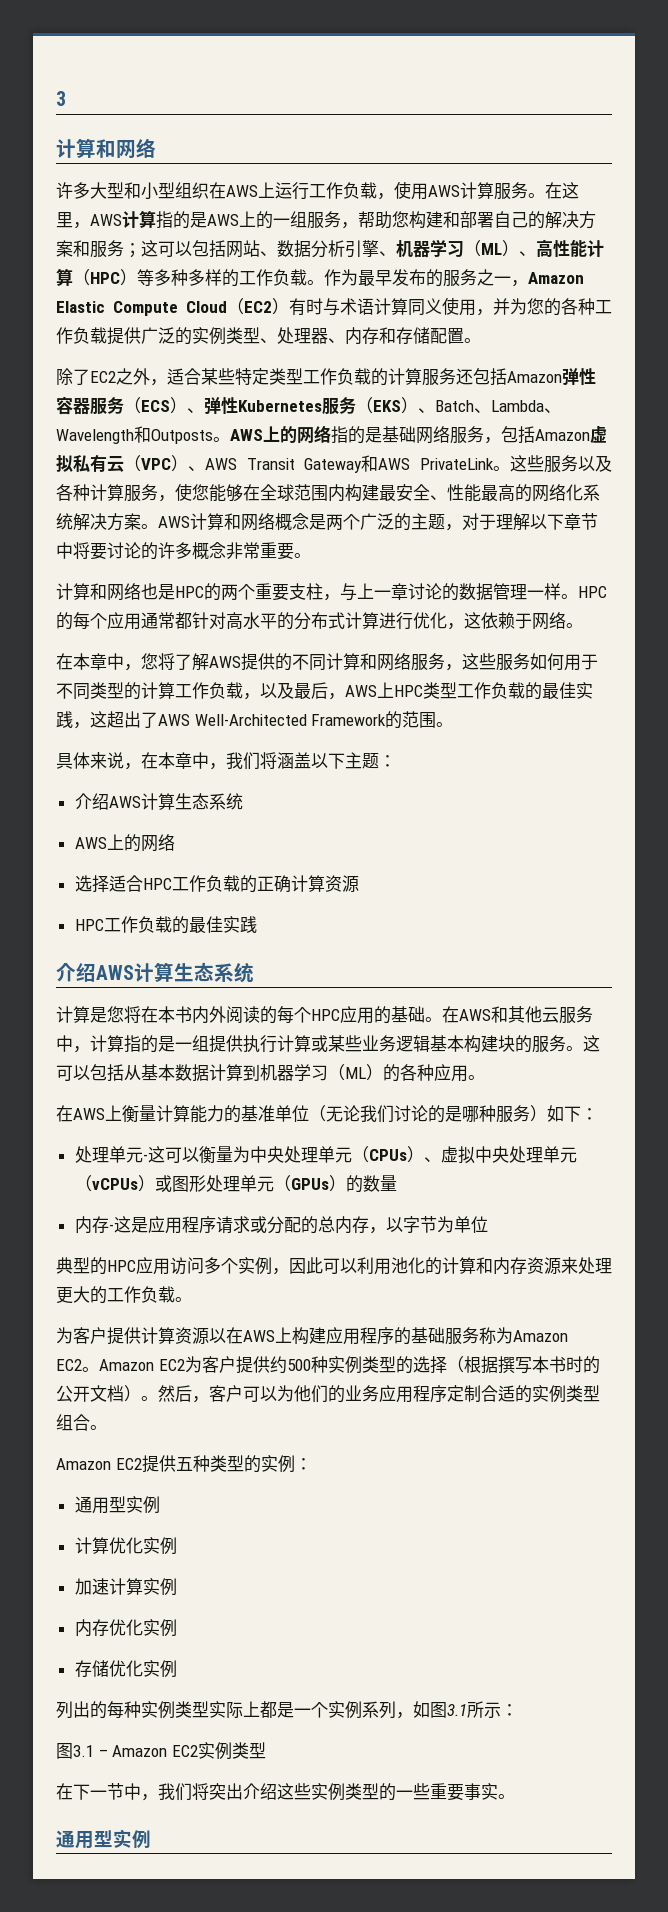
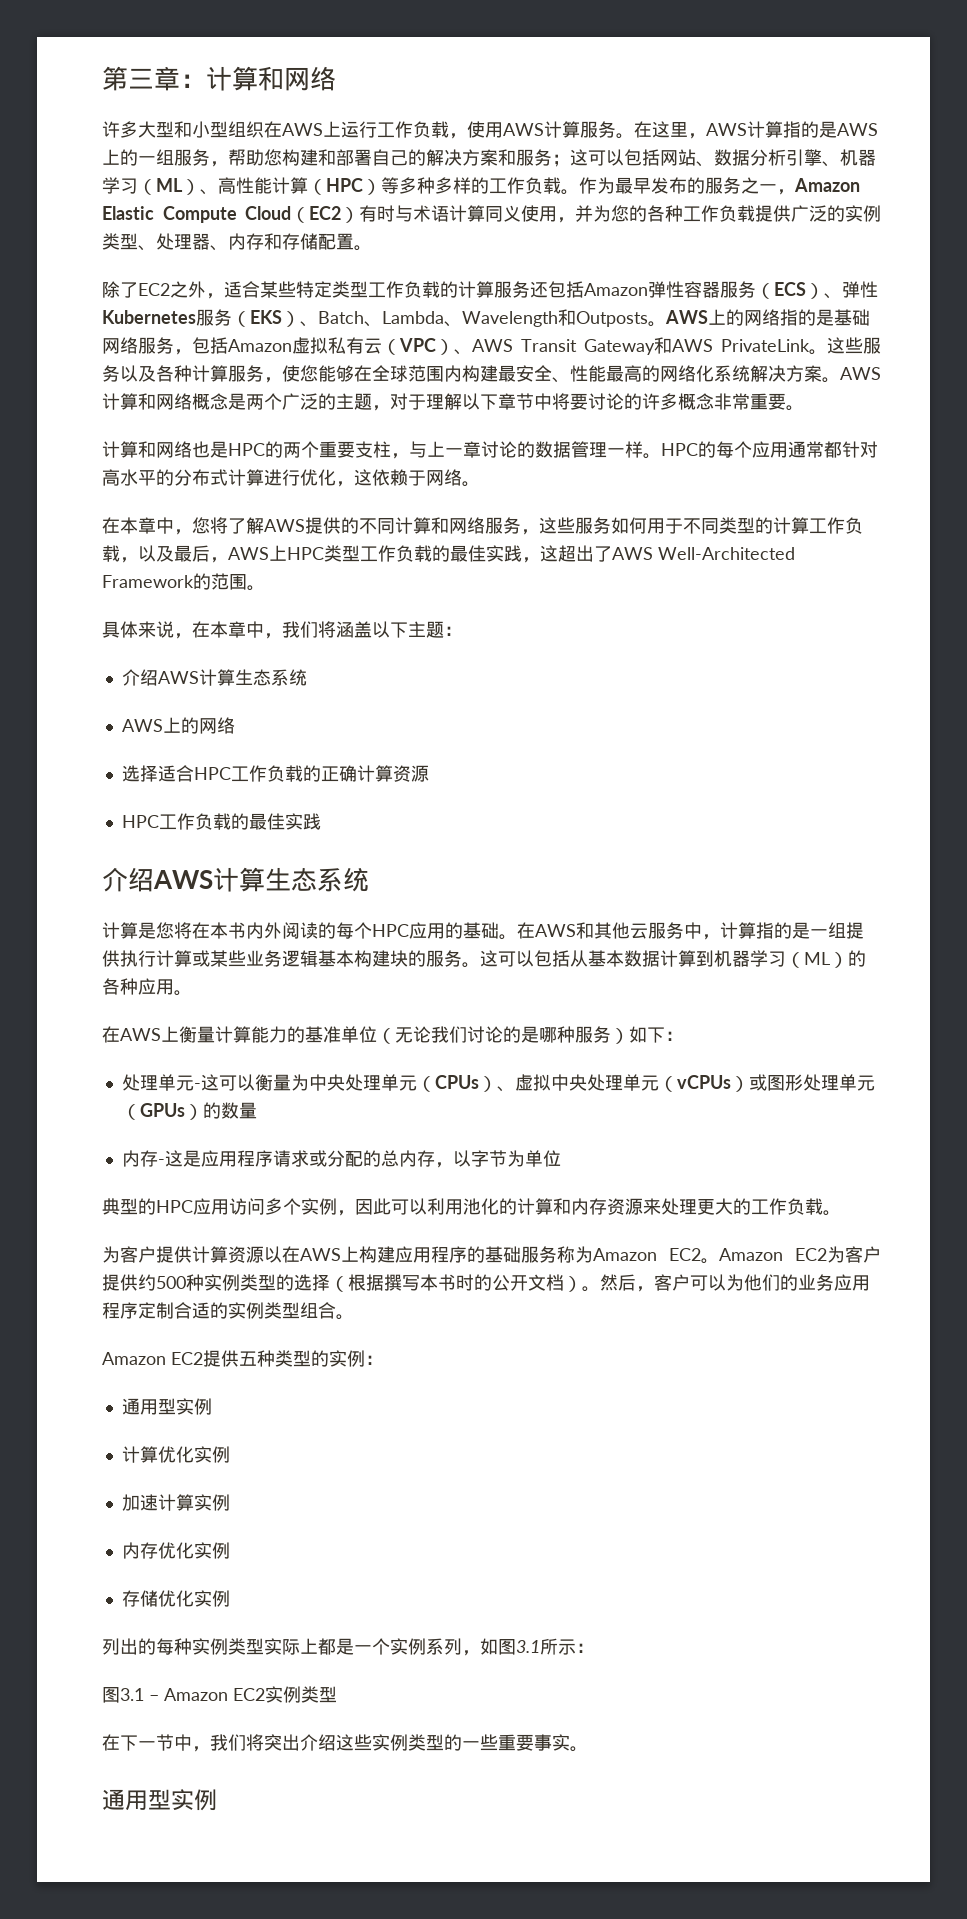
- 3
- 计算和网络
+ 第三章：计算和网络

